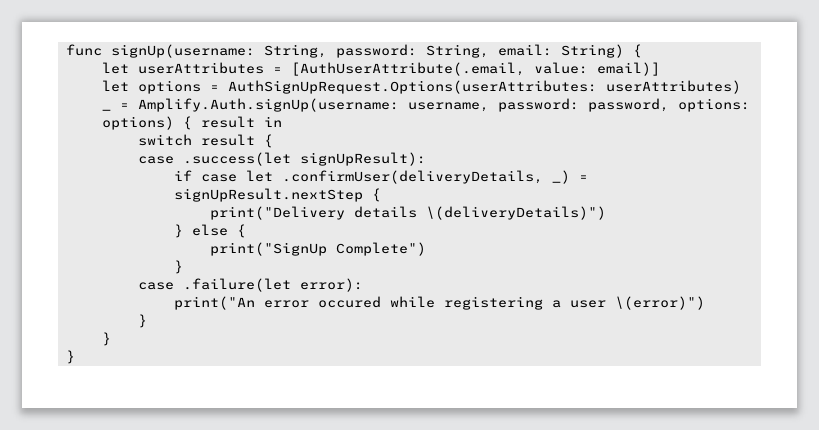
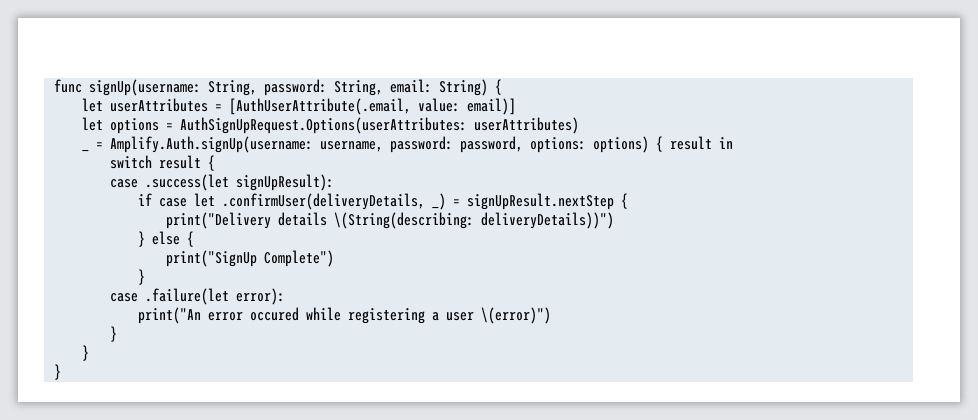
- print("Delivery details \(deliveryDetails)")
+ print("Delivery details \(String(describing: deliveryDetails))")

